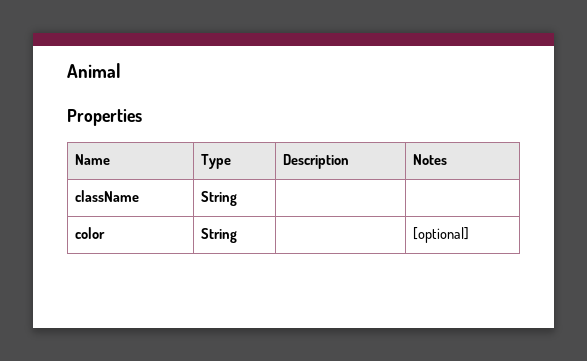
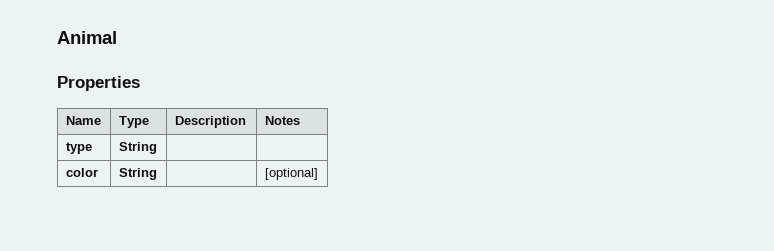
- className | String | |
+ type | String | |

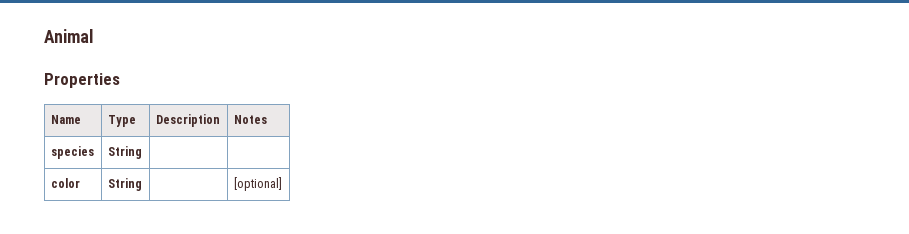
- type | String | |
+ species | String | |

